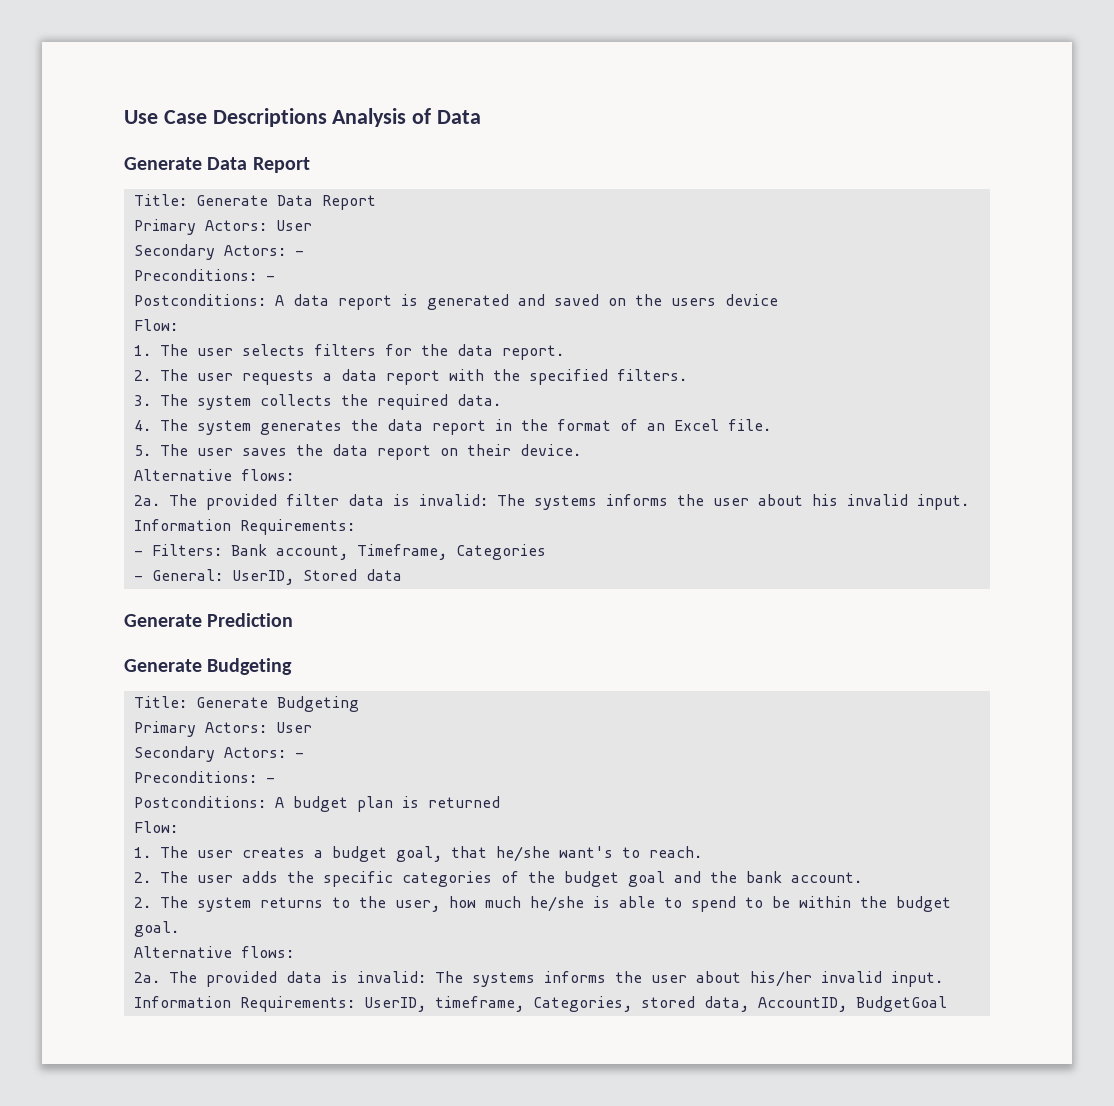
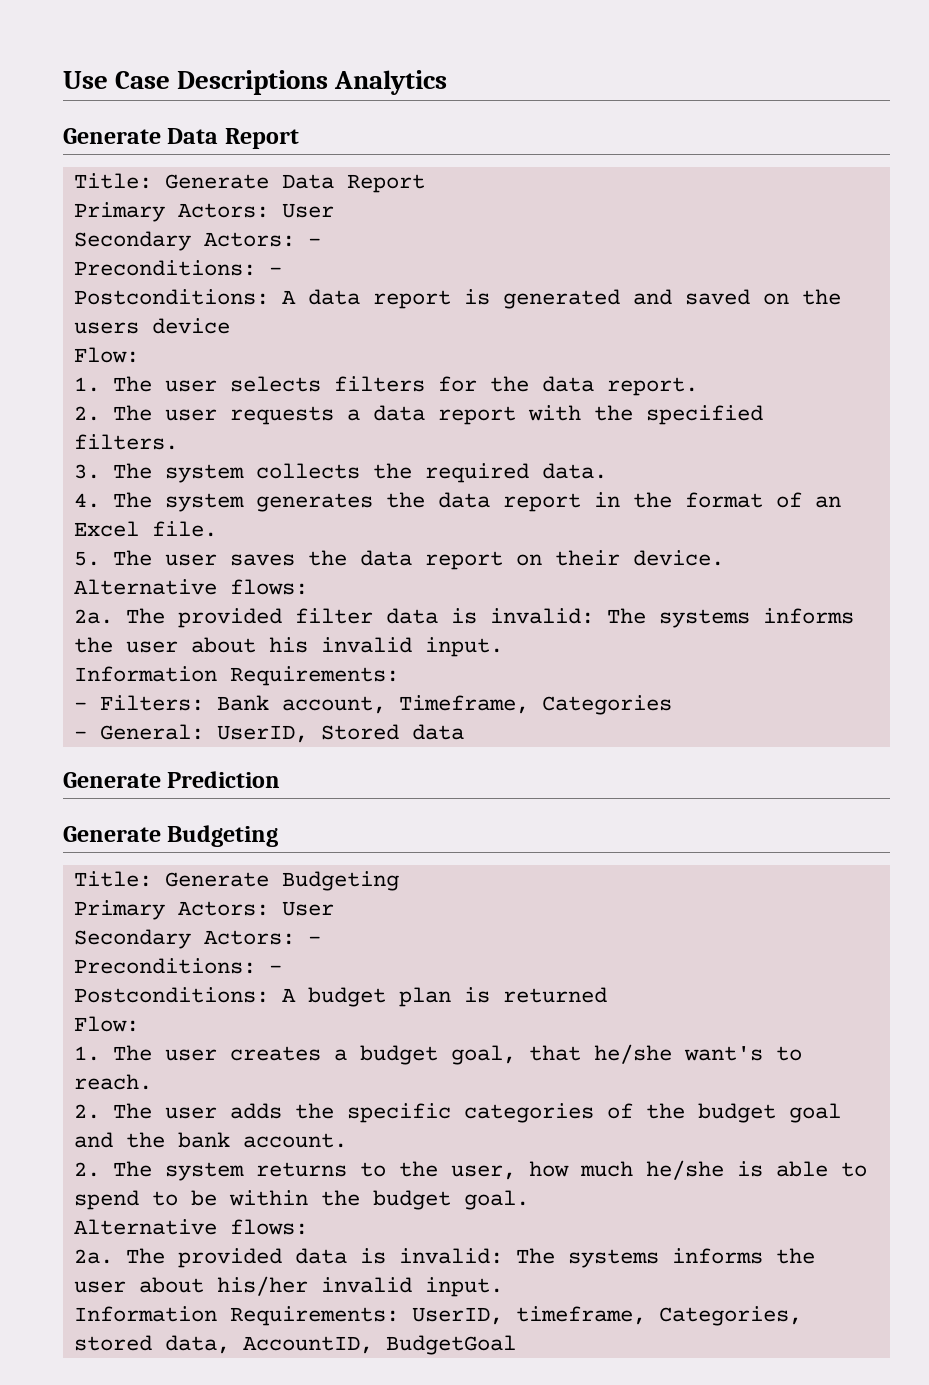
- Use Case Descriptions Analysis of Data
+ Use Case Descriptions Analytics

